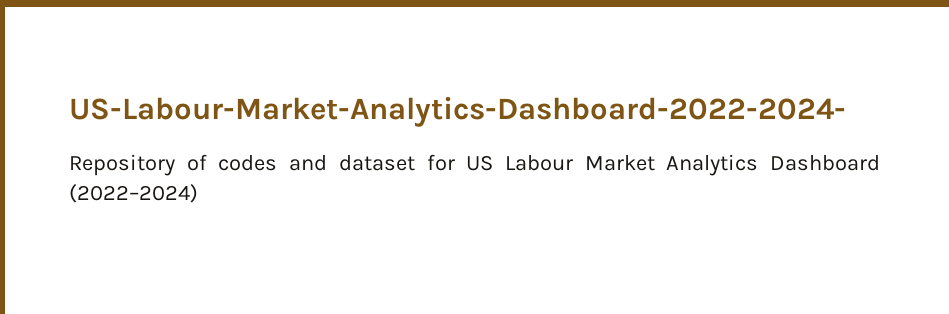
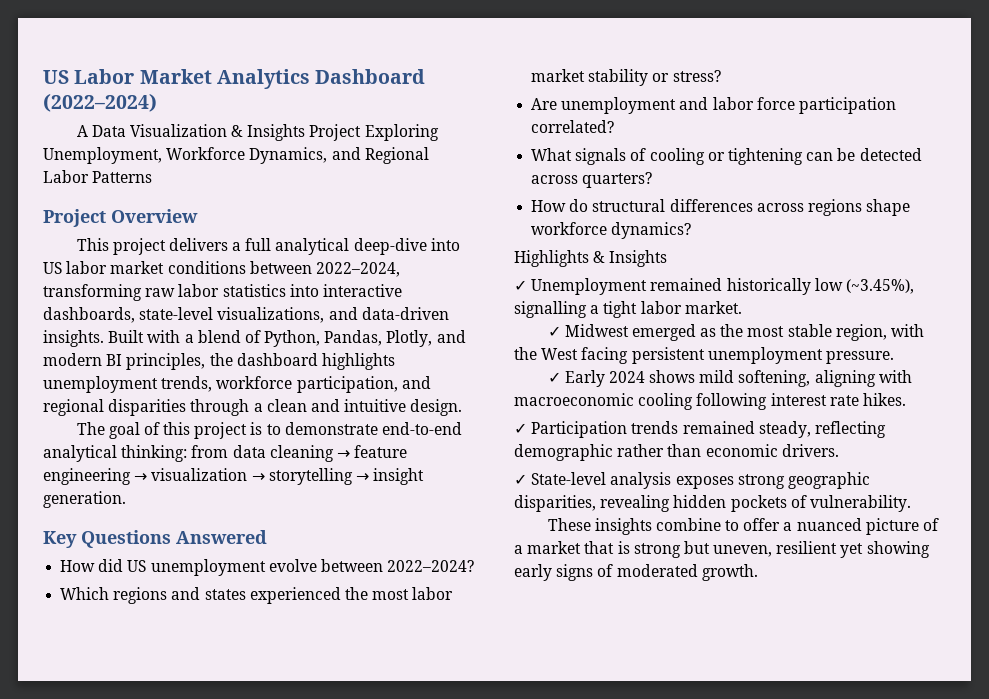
- US-Labour-Market-Analytics-Dashboard-2022-2024-
- Repository of codes and dataset for US Labour Market Analytics Dashboard (2022–2024)
+ US Labor Market Analytics Dashboard (2022–2024)
+ A Data Visualization & Insights Project Exploring Unemployment, Workforce Dynamics, and Regional Labor Patterns
+ Project Overview
+ This project delivers a full analytical deep-dive into US labor market conditions between 2022–2024, transforming raw labor statistics into interactive dashboards, state-level visualizations, and data-driven insights. Built with a blend of Python, Pandas, Plotly, and modern BI principles, the dashboard highlights unemployment trends, workforce participation, and regional disparities through a clean and intuitive design.
+ The goal of this project is to demonstrate end-to-end analytical thinking: from data cleaning → feature engineering → visualization → storytelling → insight generation.
+ Key Questions Answered
+ How did US unemployment evolve between 2022–2024?
+ Which regions and states experienced the most labor market stability or stress?
+ Are unemployment and labor force participation correlated?
+ What signals of cooling or tightening can be detected across quarters?
+ How do structural differences across regions shape workforce dynamics?
+ Highlights & Insights
+ ✓ Unemployment remained historically low (~3.45%), signalling a tight labor market.
+ ✓ Midwest emerged as the most stable region, with the West facing persistent unemployment pressure.
+ ✓ Early 2024 shows mild softening, aligning with macroeconomic cooling following interest rate hikes.
+ ✓ Participation trends remained steady, reflecting demographic rather than economic drivers.
+ ✓ State-level analysis exposes strong geographic disparities, revealing hidden pockets of vulnerability.
+ These insights combine to offer a nuanced picture of a market that is strong but uneven, resilient yet showing early signs of moderated growth.

